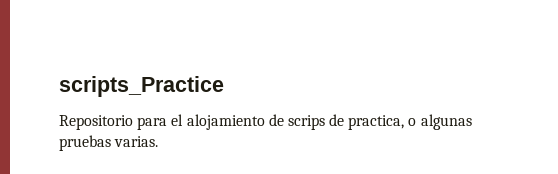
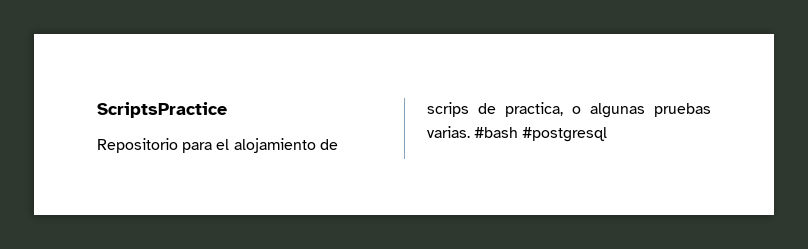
- scripts_Practice
+ ScriptsPractice
+ #bash #postgresql

